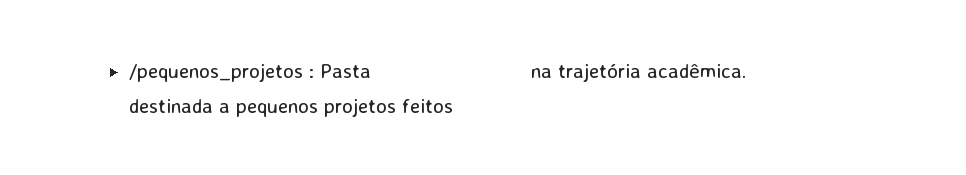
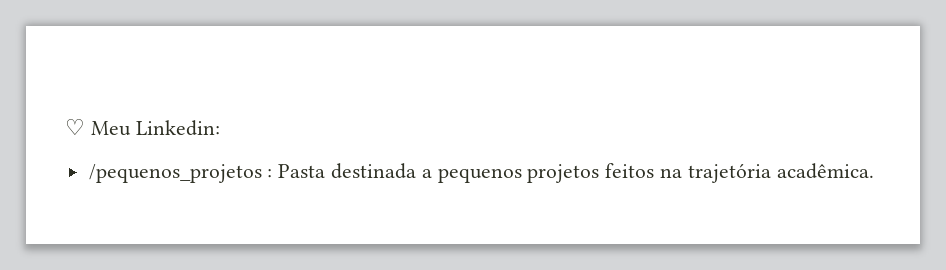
+ ♡ Meu Linkedin:

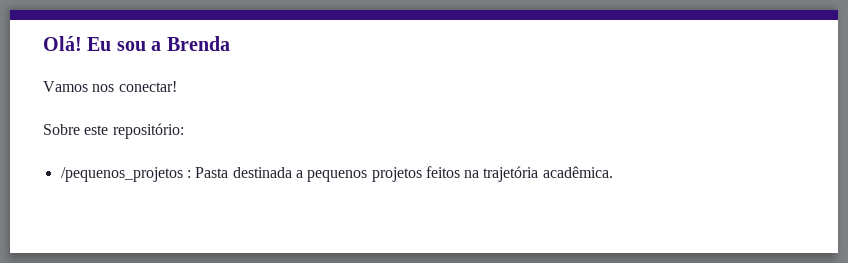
- ♡ Meu Linkedin:
+ Olá! Eu sou a Brenda
+ Vamos nos conectar!
+ Sobre este repositório:

